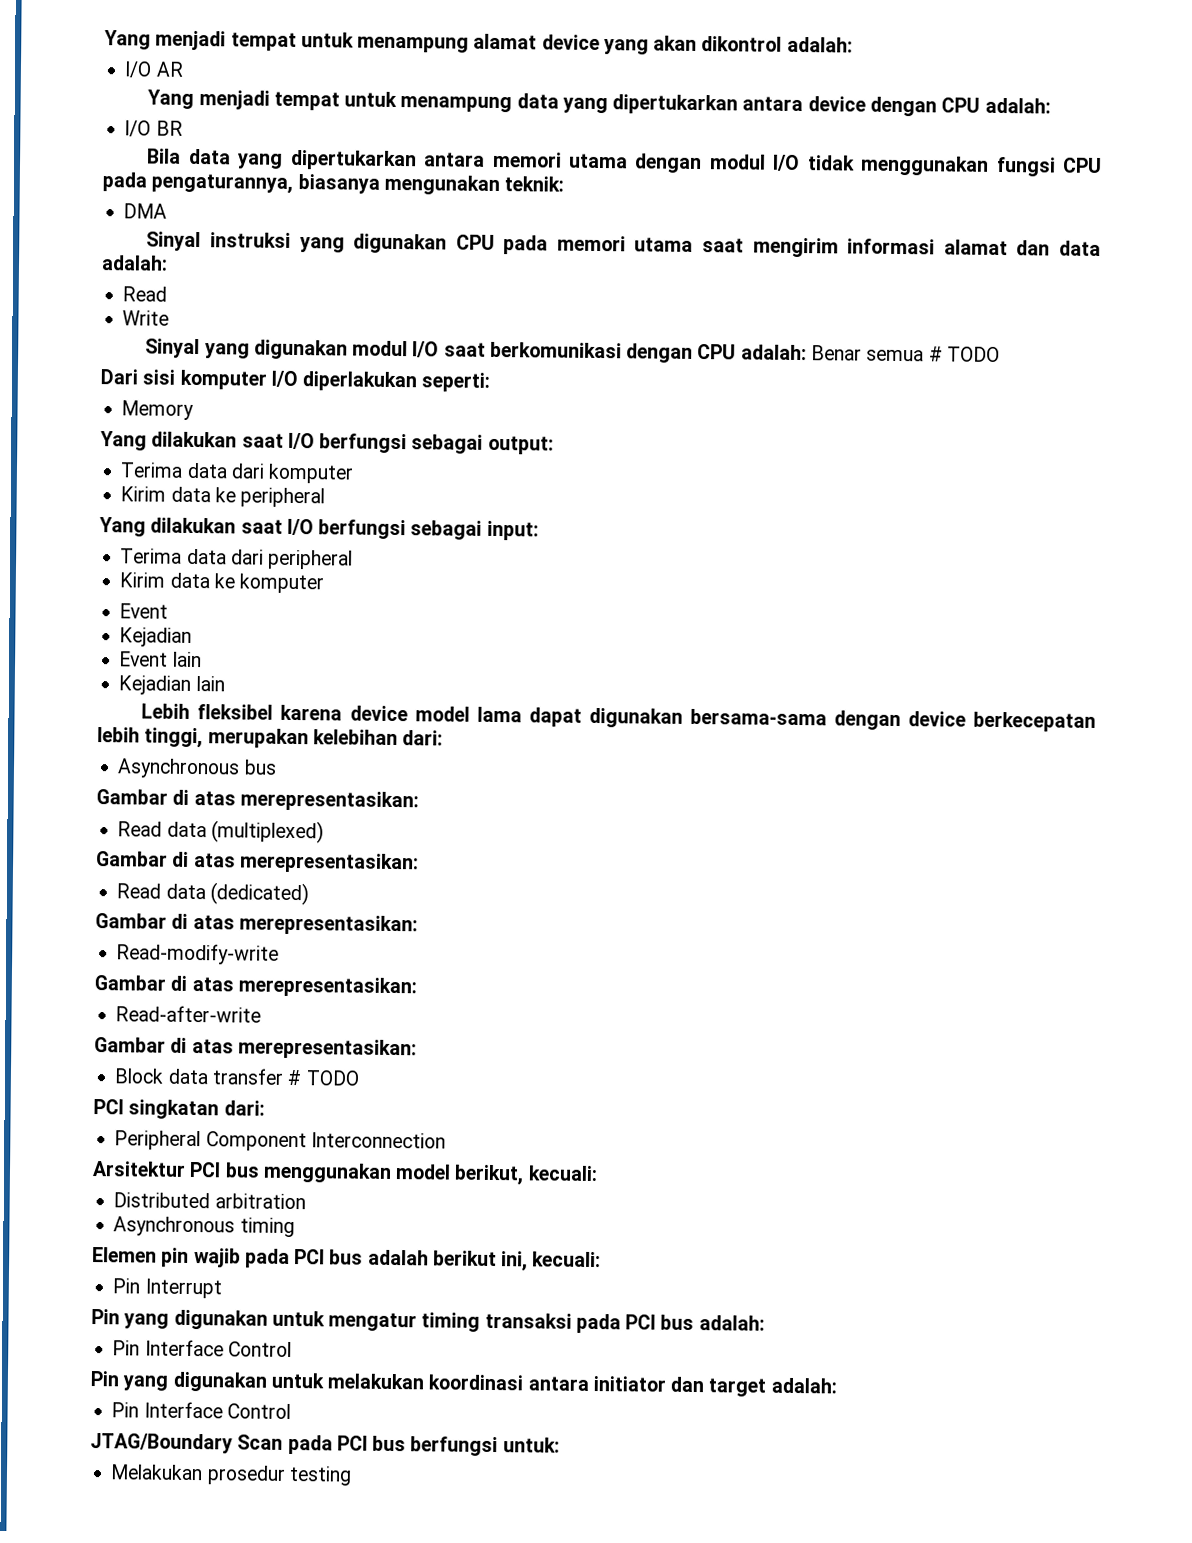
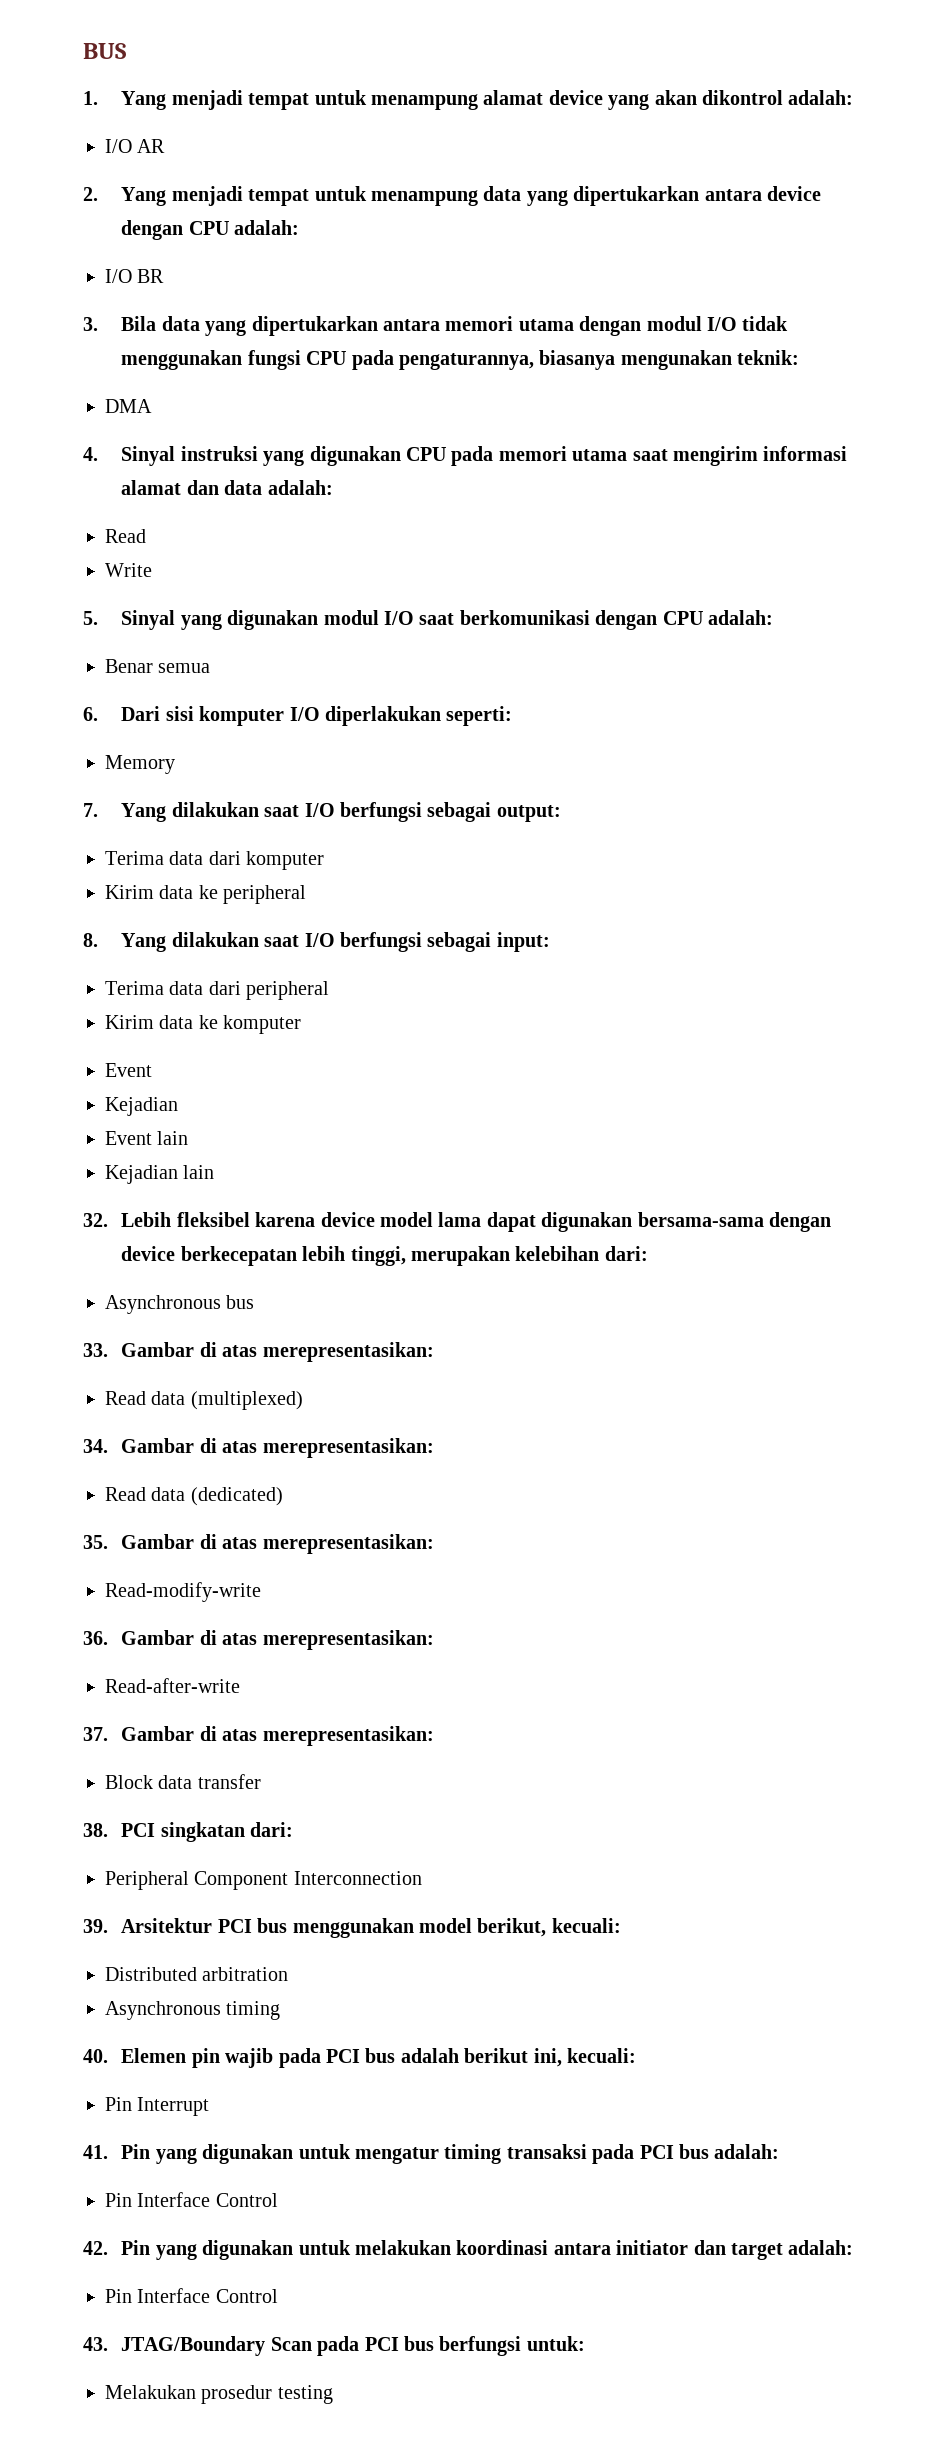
- Yang menjadi tempat untuk menampung alamat device yang akan dikontrol adalah:
+ BUS
+ 1. Yang menjadi tempat untuk menampung alamat device yang akan dikontrol adalah:
- Yang menjadi tempat untuk menampung data yang dipertukarkan antara device dengan CPU adalah:
+ 2. Yang menjadi tempat untuk menampung data yang dipertukarkan antara device dengan CPU adalah:
- Bila data yang dipertukarkan antara memori utama dengan modul I/O tidak menggunakan fungsi CPU pada pengaturannya, biasanya mengunakan teknik:
+ 3. Bila data yang dipertukarkan antara memori utama dengan modul I/O tidak menggunakan fungsi CPU pada pengaturannya, biasanya mengunakan teknik:
- Sinyal instruksi yang digunakan CPU pada memori utama saat mengirim informasi alamat dan data adalah:
+ 4. Sinyal instruksi yang digunakan CPU pada memori utama saat mengirim informasi alamat dan data adalah:
- Sinyal yang digunakan modul I/O saat berkomunikasi dengan CPU adalah: Benar semua # TODO
- Dari sisi komputer I/O diperlakukan seperti:
+ 5. Sinyal yang digunakan modul I/O saat berkomunikasi dengan CPU adalah:
+ Benar semua
+ 6. Dari sisi komputer I/O diperlakukan seperti:
- Yang dilakukan saat I/O berfungsi sebagai output:
+ 7. Yang dilakukan saat I/O berfungsi sebagai output:
- Yang dilakukan saat I/O berfungsi sebagai input:
+ 8. Yang dilakukan saat I/O berfungsi sebagai input:
- Lebih fleksibel karena device model lama dapat digunakan bersama-sama dengan device berkecepatan lebih tinggi, merupakan kelebihan dari:
+ 32. Lebih fleksibel karena device model lama dapat digunakan bersama-sama dengan device berkecepatan lebih tinggi, merupakan kelebihan dari:
  Asynchronous bus
- Gambar di atas merepresentasikan:
+ 33. Gambar di atas merepresentasikan:
  Read data (multiplexed)
- Gambar di atas merepresentasikan:
+ 34. Gambar di atas merepresentasikan:
  Read data (dedicated)
- Gambar di atas merepresentasikan:
+ 35. Gambar di atas merepresentasikan:
  Read-modify-write
- Gambar di atas merepresentasikan:
+ 36. Gambar di atas merepresentasikan:
  Read-after-write
- Gambar di atas merepresentasikan:
+ 37. Gambar di atas merepresentasikan:
- Block data transfer # TODO
- PCI singkatan dari:
+ Block data transfer
+ 38. PCI singkatan dari:
- Arsitektur PCI bus menggunakan model berikut, kecuali:
+ 39. Arsitektur PCI bus menggunakan model berikut, kecuali:
- Elemen pin wajib pada PCI bus adalah berikut ini, kecuali:
+ 40. Elemen pin wajib pada PCI bus adalah berikut ini, kecuali:
- Pin yang digunakan untuk mengatur timing transaksi pada PCI bus adalah:
+ 41. Pin yang digunakan untuk mengatur timing transaksi pada PCI bus adalah:
- Pin yang digunakan untuk melakukan koordinasi antara initiator dan target adalah:
+ 42. Pin yang digunakan untuk melakukan koordinasi antara initiator dan target adalah:
- JTAG/Boundary Scan pada PCI bus berfungsi untuk:
+ 43. JTAG/Boundary Scan pada PCI bus berfungsi untuk:

